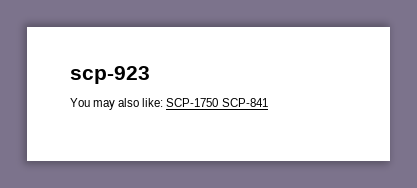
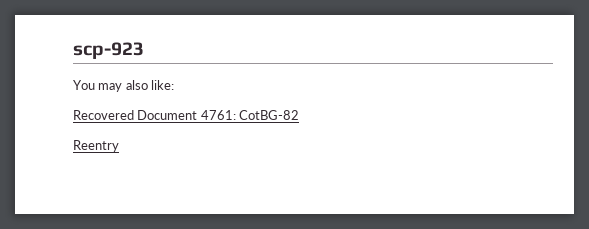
- You may also like: SCP-1750 SCP-841
+ You may also like:
+ Recovered Document 4761: CotBG-82
+ Reentry

